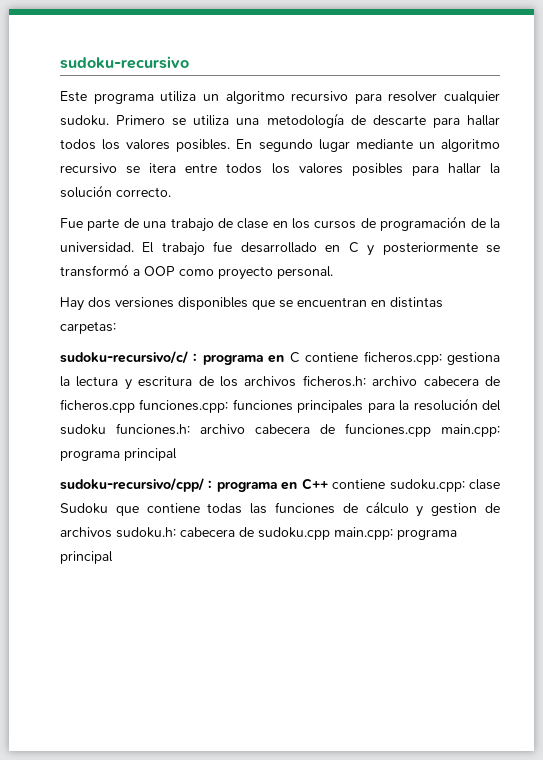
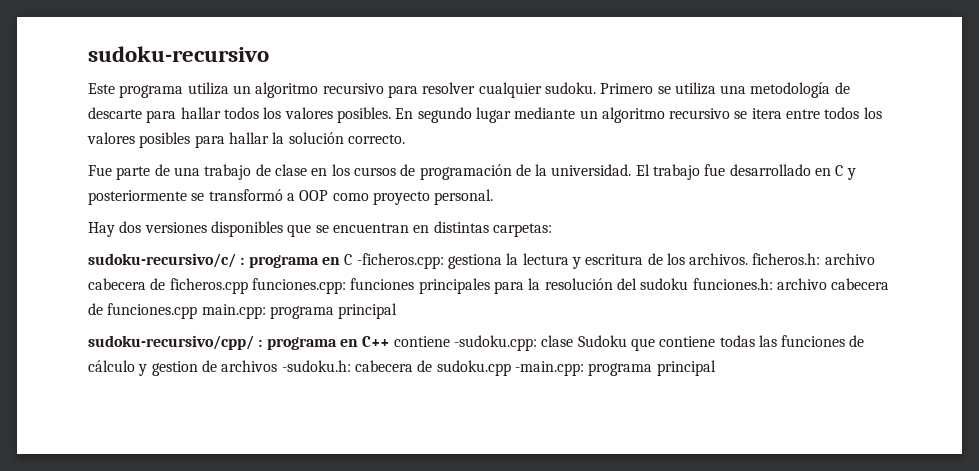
- sudoku-recursivo/c/ : programa en C contiene ficheros.cpp: gestiona la lectura y escritura de los archivos ficheros.h: archivo cabecera de ficheros.cpp funciones.cpp: funciones principales para la resolución del sudoku funciones.h: archivo cabecera de funciones.cpp main.cpp: programa principal
+ sudoku-recursivo/c/ : programa en C -ficheros.cpp: gestiona la lectura y escritura de los archivos. ficheros.h: archivo cabecera de ficheros.cpp funciones.cpp: funciones principales para la resolución del sudoku funciones.h: archivo cabecera de funciones.cpp main.cpp: programa principal
- sudoku-recursivo/cpp/ : programa en C++ contiene sudoku.cpp: clase Sudoku que contiene todas las funciones de cálculo y gestion de archivos sudoku.h: cabecera de sudoku.cpp main.cpp: programa principal
+ sudoku-recursivo/cpp/ : programa en C++ contiene -sudoku.cpp: clase Sudoku que contiene todas las funciones de cálculo y gestion de archivos -sudoku.h: cabecera de sudoku.cpp -main.cpp: programa principal

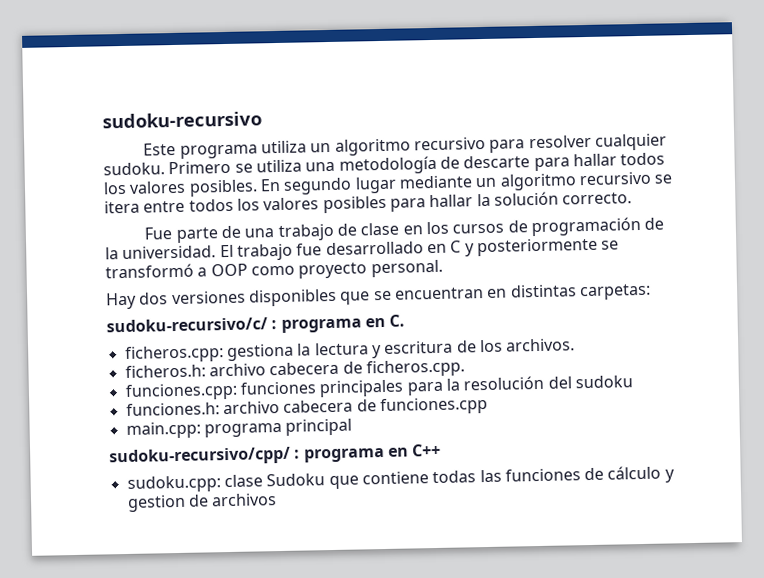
- sudoku-recursivo/c/ : programa en C -ficheros.cpp: gestiona la lectura y escritura de los archivos. ficheros.h: archivo cabecera de ficheros.cpp funciones.cpp: funciones principales para la resolución del sudoku funciones.h: archivo cabecera de funciones.cpp main.cpp: programa principal
+ sudoku-recursivo/c/ : programa en C.
+ ficheros.cpp: gestiona la lectura y escritura de los archivos.
+ ficheros.h: archivo cabecera de ficheros.cpp.
+ funciones.cpp: funciones principales para la resolución del sudoku
+ funciones.h: archivo cabecera de funciones.cpp
+ main.cpp: programa principal
- sudoku-recursivo/cpp/ : programa en C++ contiene -sudoku.cpp: clase Sudoku que contiene todas las funciones de cálculo y gestion de archivos -sudoku.h: cabecera de sudoku.cpp -main.cpp: programa principal
+ sudoku-recursivo/cpp/ : programa en C++
+ sudoku.cpp: clase Sudoku que contiene todas las funciones de cálculo y gestion de archivos

